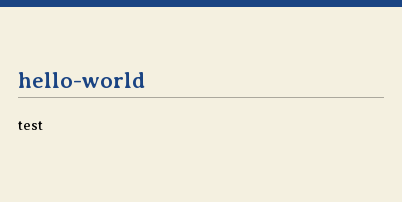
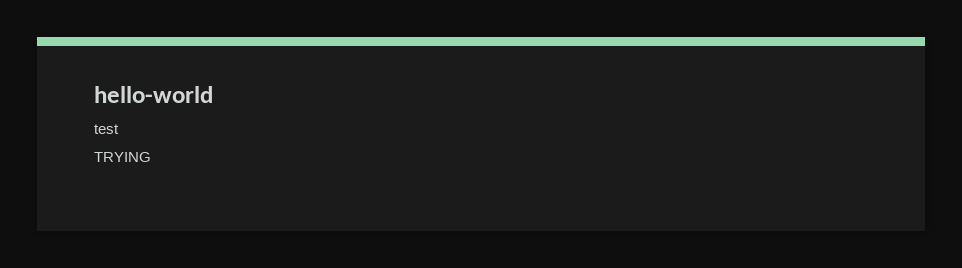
+ TRYING

